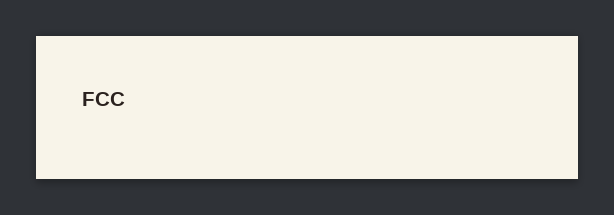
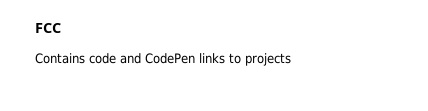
+ Contains code and CodePen links to projects

